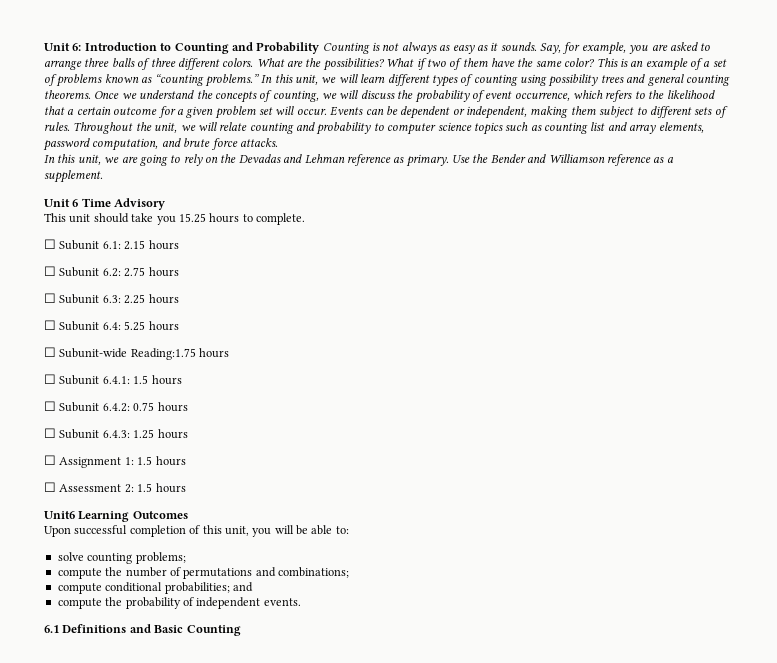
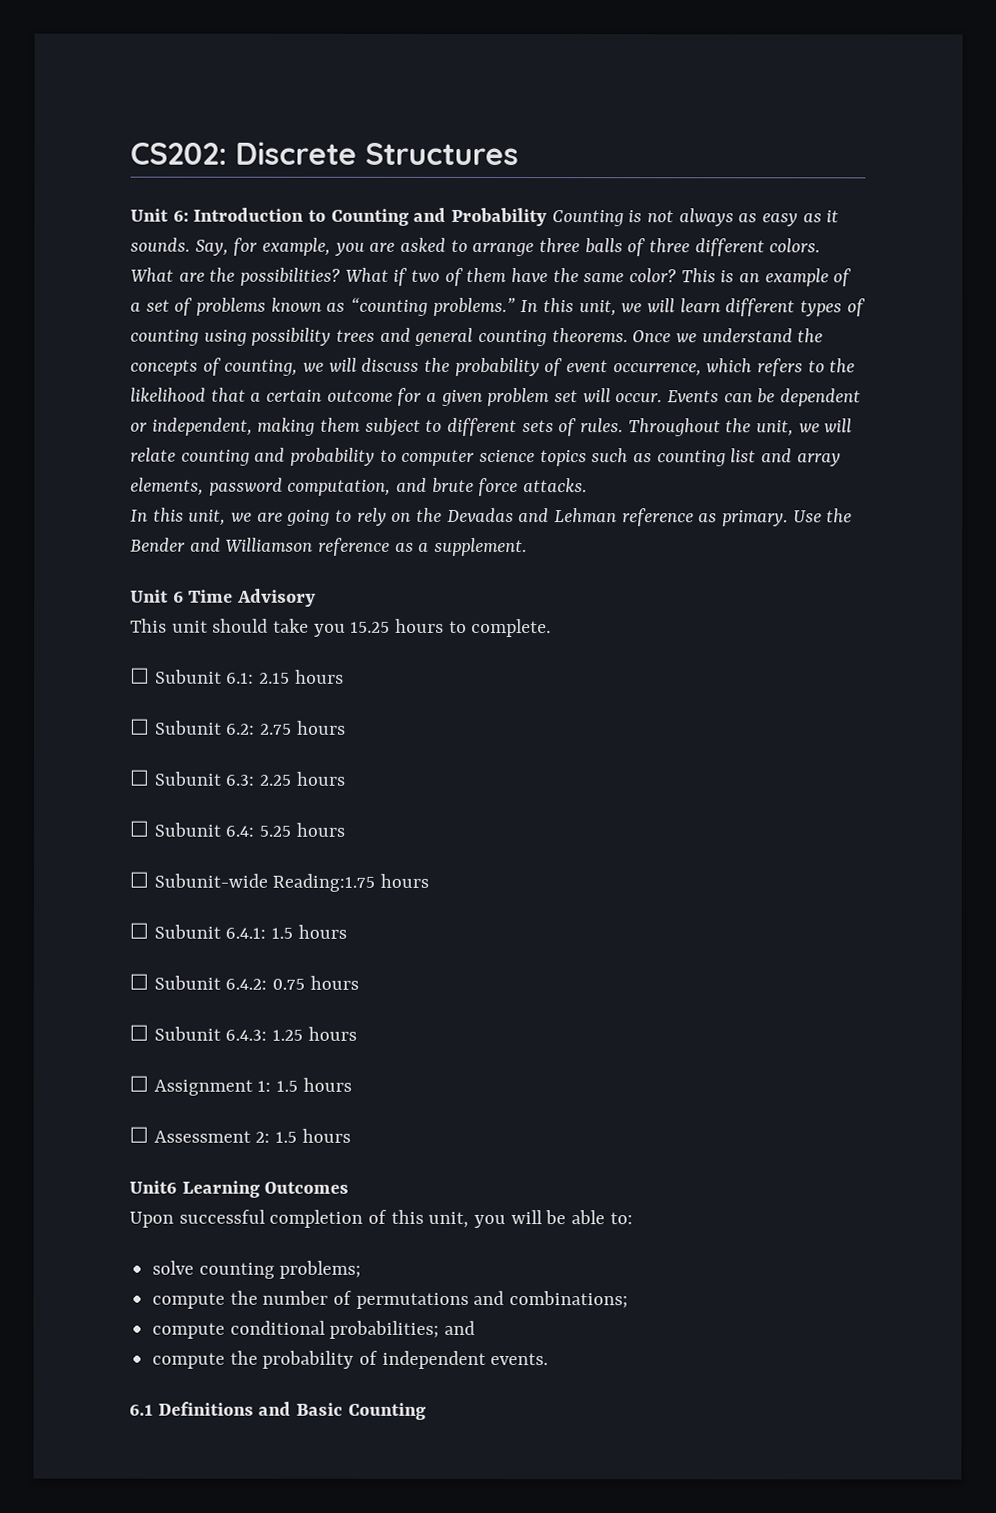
+ CS202: Discrete Structures

